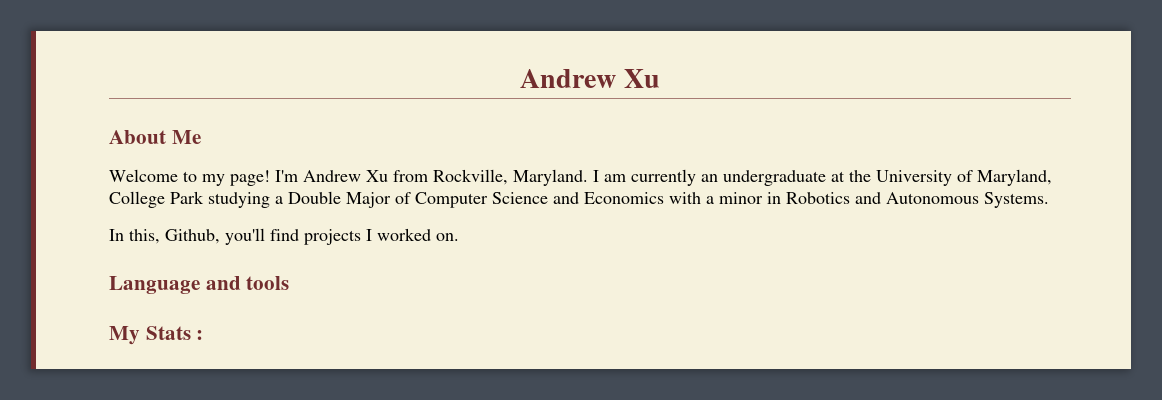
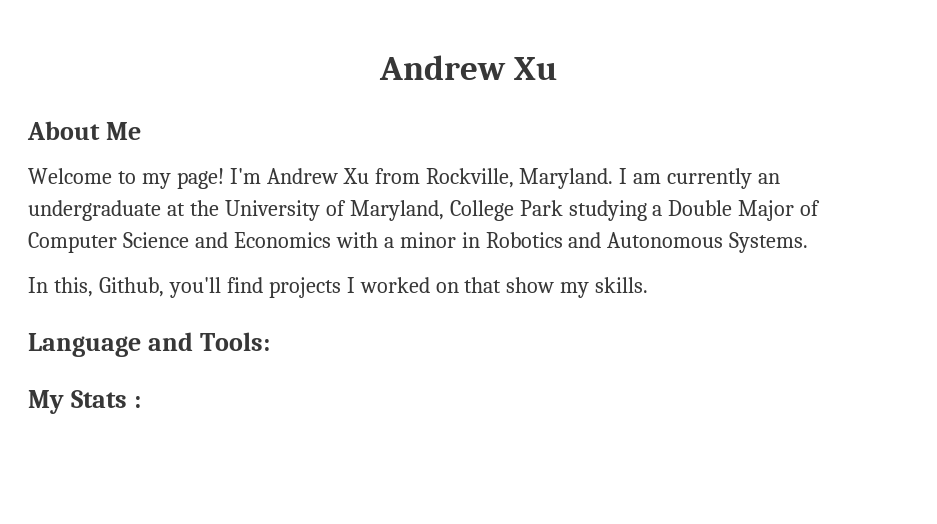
- In this, Github, you'll find projects I worked on.
+ In this, Github, you'll find projects I worked on that show my skills.
- Language and tools
+ Language and Tools:

